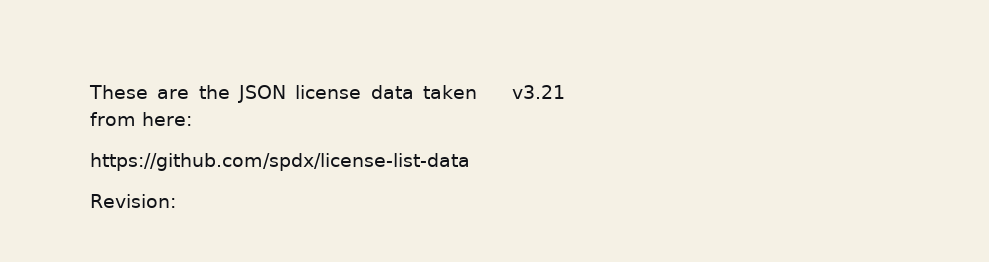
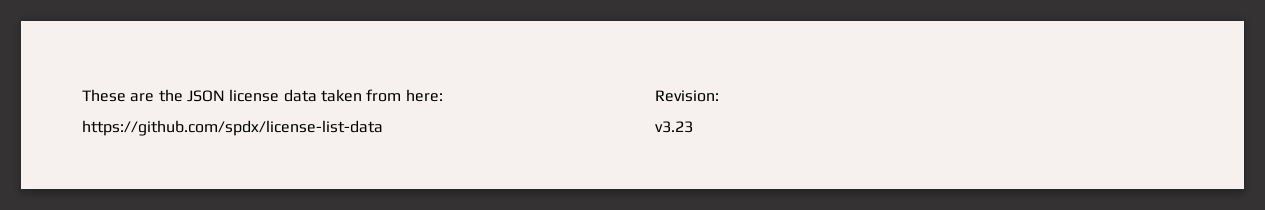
- v3.21
+ v3.23

